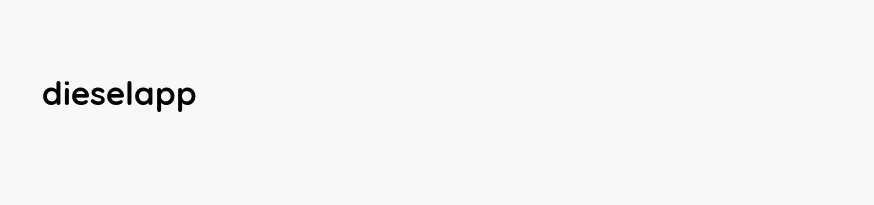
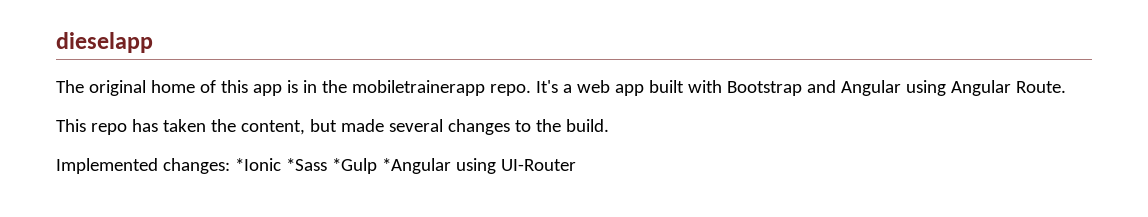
+ The original home of this app is in the mobiletrainerapp repo. It's a web app built with Bootstrap and Angular using Angular Route.
+ This repo has taken the content, but made several changes to the build.
+ Implemented changes: *Ionic *Sass *Gulp *Angular using UI-Router

